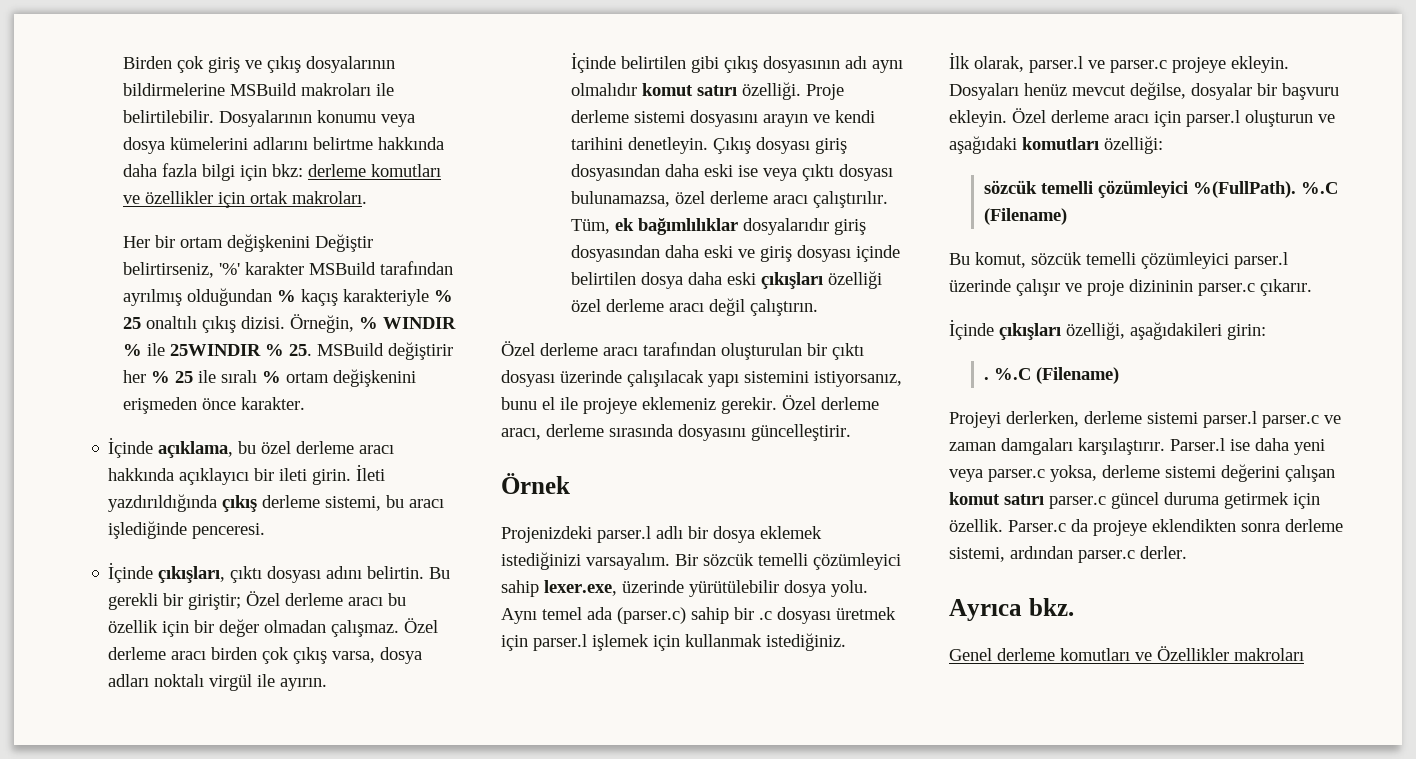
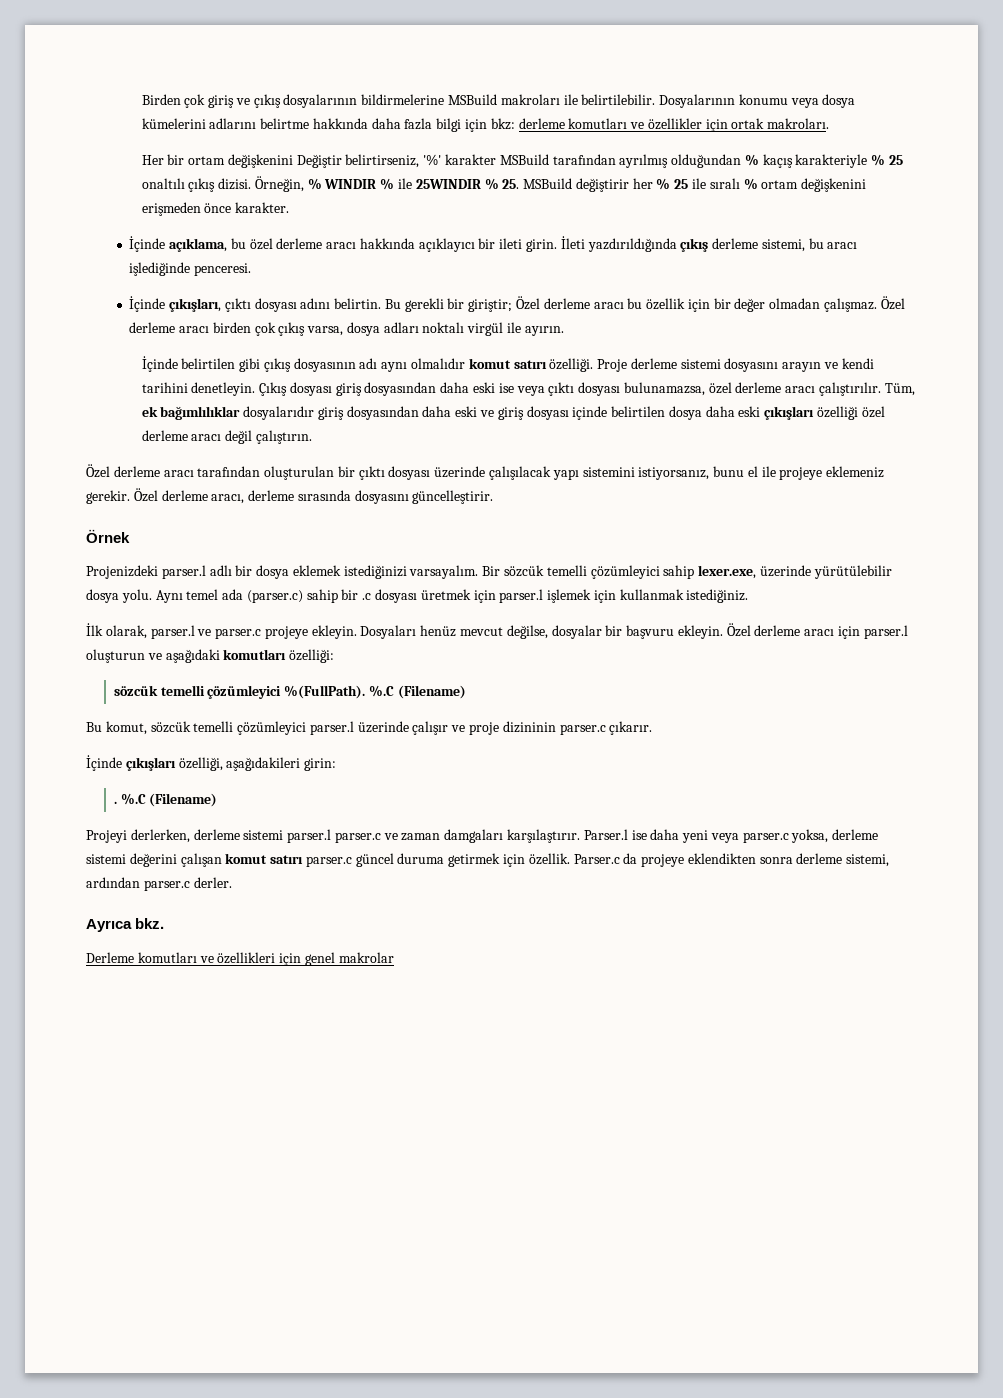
- Genel derleme komutları ve Özellikler makroları
+ Derleme komutları ve özellikleri için genel makrolar

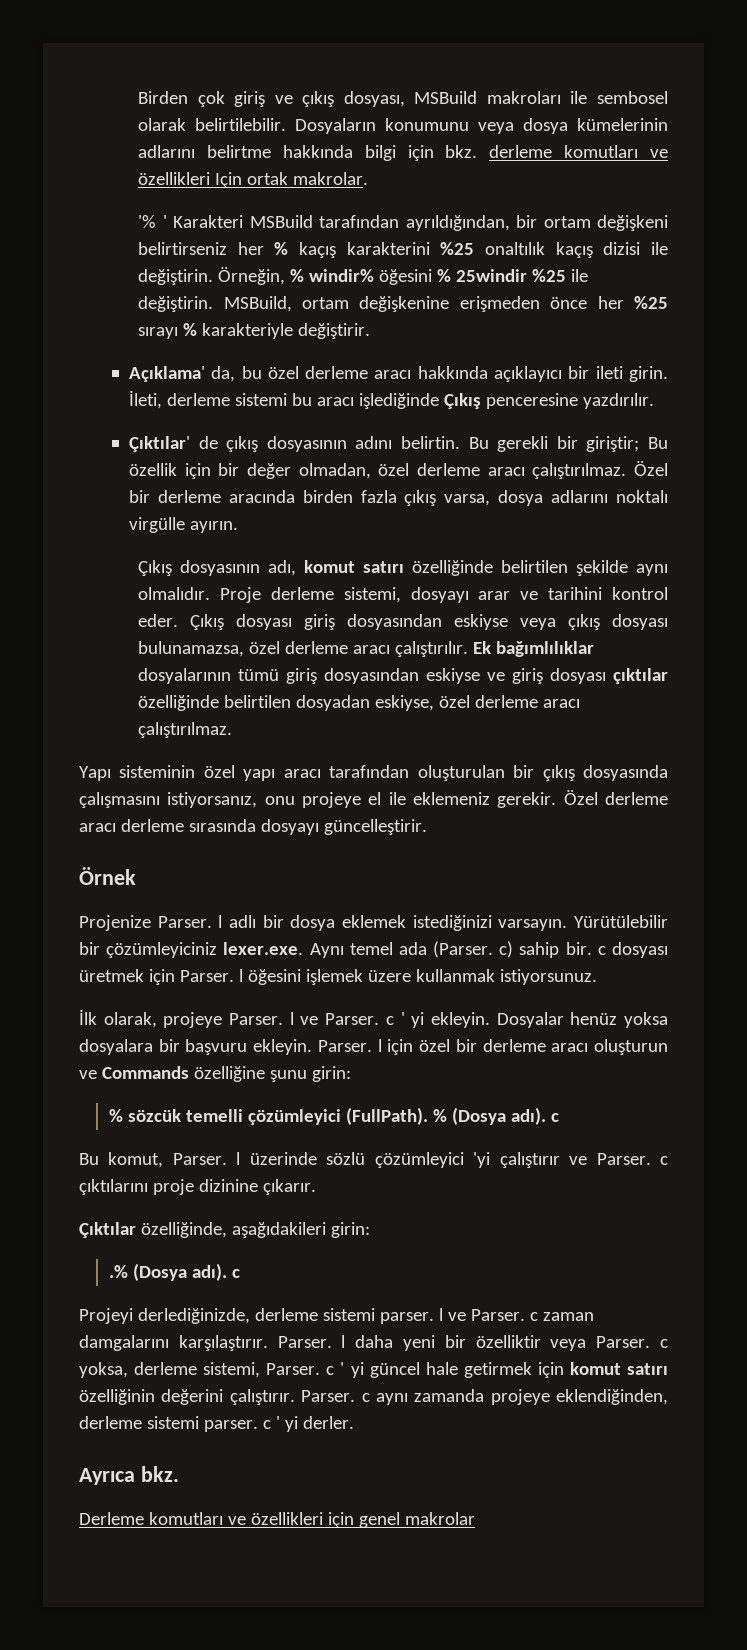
- Birden çok giriş ve çıkış dosyalarının bildirmelerine MSBuild makroları ile belirtilebilir. Dosyalarının konumu veya dosya kümelerini adlarını belirtme hakkında daha fazla bilgi için bkz: derleme komutları ve özellikler için ortak makroları.
- Her bir ortam değişkenini Değiştir belirtirseniz, '%' karakter MSBuild tarafından ayrılmış olduğundan % kaçış karakteriyle % 25 onaltılı çıkış dizisi. Örneğin, % WINDIR % ile 25WINDIR % 25. MSBuild değiştirir her % 25 ile sıralı % ortam değişkenini erişmeden önce karakter.
- İçinde açıklama, bu özel derleme aracı hakkında açıklayıcı bir ileti girin.
+ Birden çok giriş ve çıkış dosyası, MSBuild makroları ile sembosel olarak belirtilebilir. Dosyaların konumunu veya dosya kümelerinin adlarını belirtme hakkında bilgi için bkz. derleme komutları ve özellikleri Için ortak makrolar.
+ '% ' Karakteri MSBuild tarafından ayrıldığından, bir ortam değişkeni belirtirseniz her % kaçış karakterini %25 onaltılık kaçış dizisi ile değiştirin. Örneğin, % windir% öğesini % 25windir %25 ile değiştirin. MSBuild, ortam değişkenine erişmeden önce her %25 sırayı % karakteriyle değiştirir.
+ Açıklama' da, bu özel derleme aracı hakkında açıklayıcı bir ileti girin.
- İleti yazdırıldığında çıkış derleme sistemi, bu aracı işlediğinde penceresi.
- İçinde çıkışları, çıktı dosyası adını belirtin.
+ İleti, derleme sistemi bu aracı işlediğinde Çıkış penceresine yazdırılır.
+ Çıktılar' de çıkış dosyasının adını belirtin.
- Bu gerekli bir giriştir; Özel derleme aracı bu özellik için bir değer olmadan çalışmaz. Özel derleme aracı birden çok çıkış varsa, dosya adları noktalı virgül ile ayırın.
- İçinde belirtilen gibi çıkış dosyasının adı aynı olmalıdır komut satırı özelliği. Proje derleme sistemi dosyasını arayın ve kendi tarihini denetleyin. Çıkış dosyası giriş dosyasından daha eski ise veya çıktı dosyası bulunamazsa, özel derleme aracı çalıştırılır.
+ Bu gerekli bir giriştir; Bu özellik için bir değer olmadan, özel derleme aracı çalıştırılmaz. Özel bir derleme aracında birden fazla çıkış varsa, dosya adlarını noktalı virgülle ayırın.
+ Çıkış dosyasının adı, komut satırı özelliğinde belirtilen şekilde aynı olmalıdır. Proje derleme sistemi, dosyayı arar ve tarihini kontrol eder. Çıkış dosyası giriş dosyasından eskiyse veya çıkış dosyası bulunamazsa, özel derleme aracı çalıştırılır.
- Tüm, ek bağımlılıklar dosyalarıdır giriş dosyasından daha eski ve giriş dosyası içinde belirtilen dosya daha eski çıkışları özelliği özel derleme aracı değil çalıştırın.
- Özel derleme aracı tarafından oluşturulan bir çıktı dosyası üzerinde çalışılacak yapı sistemini istiyorsanız, bunu el ile projeye eklemeniz gerekir.
+ Ek bağımlılıklar dosyalarının tümü giriş dosyasından eskiyse ve giriş dosyası çıktılar özelliğinde belirtilen dosyadan eskiyse, özel derleme aracı çalıştırılmaz.
+ Yapı sisteminin özel yapı aracı tarafından oluşturulan bir çıkış dosyasında çalışmasını istiyorsanız, onu projeye el ile eklemeniz gerekir.
- Özel derleme aracı, derleme sırasında dosyasını güncelleştirir.
+ Özel derleme aracı derleme sırasında dosyayı güncelleştirir.
- Projenizdeki parser.l adlı bir dosya eklemek istediğinizi varsayalım. Bir sözcük temelli çözümleyici sahip lexer.exe, üzerinde yürütülebilir dosya yolu. Aynı temel ada (parser.c) sahip bir .c dosyası üretmek için parser.l işlemek için kullanmak istediğiniz.
- İlk olarak, parser.l ve parser.c projeye ekleyin. Dosyaları henüz mevcut değilse, dosyalar bir başvuru ekleyin. Özel derleme aracı için parser.l oluşturun ve aşağıdaki komutları özelliği:
- sözcük temelli çözümleyici %(FullPath). %.C (Filename)
- Bu komut, sözcük temelli çözümleyici parser.l üzerinde çalışır ve proje dizininin parser.c çıkarır.
- İçinde çıkışları özelliği, aşağıdakileri girin:
- . %.C (Filename)
+ Projenize Parser. l adlı bir dosya eklemek istediğinizi varsayın. Yürütülebilir bir çözümleyiciniz lexer.exe. Aynı temel ada (Parser. c) sahip bir. c dosyası üretmek için Parser. l öğesini işlemek üzere kullanmak istiyorsunuz.
+ İlk olarak, projeye Parser. l ve Parser. c ' yi ekleyin. Dosyalar henüz yoksa dosyalara bir başvuru ekleyin. Parser. l için özel bir derleme aracı oluşturun ve Commands özelliğine şunu girin:
+ % sözcük temelli çözümleyici (FullPath). % (Dosya adı). c
+ Bu komut, Parser. l üzerinde sözlü çözümleyici 'yi çalıştırır ve Parser. c çıktılarını proje dizinine çıkarır.
+ Çıktılar özelliğinde, aşağıdakileri girin:
+ .% (Dosya adı). c
- Projeyi derlerken, derleme sistemi parser.l parser.c ve zaman damgaları karşılaştırır. Parser.l ise daha yeni veya parser.c yoksa, derleme sistemi değerini çalışan komut satırı parser.c güncel duruma getirmek için özellik. Parser.c da projeye eklendikten sonra derleme sistemi, ardından parser.c derler.
+ Projeyi derlediğinizde, derleme sistemi parser. l ve Parser. c zaman damgalarını karşılaştırır. Parser. l daha yeni bir özelliktir veya Parser. c yoksa, derleme sistemi, Parser. c ' yi güncel hale getirmek için komut satırı özelliğinin değerini çalıştırır. Parser. c aynı zamanda projeye eklendiğinden, derleme sistemi parser. c ' yi derler.

